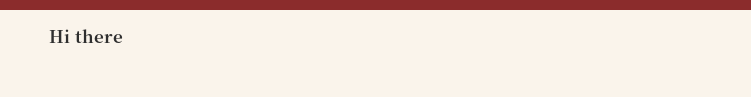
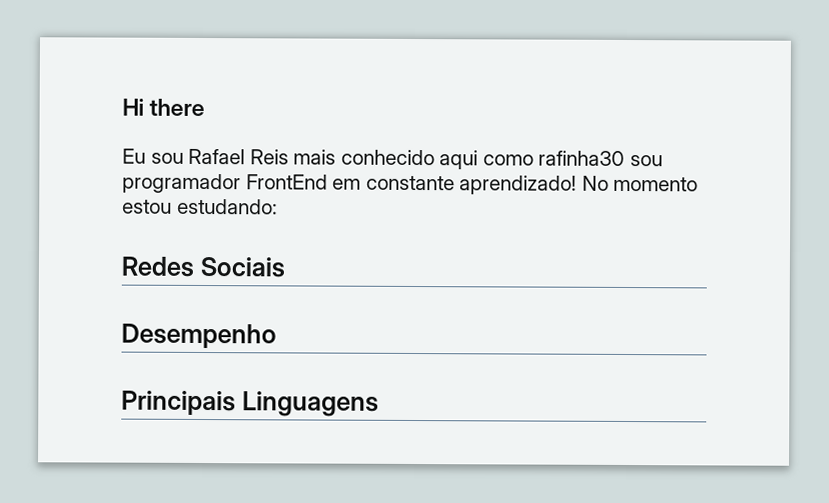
+ Eu sou Rafael Reis mais conhecido aqui como rafinha30 sou programador FrontEnd em constante aprendizado! No momento estou estudando:
+ Redes Sociais
+ Desempenho
+ Principais Linguagens

